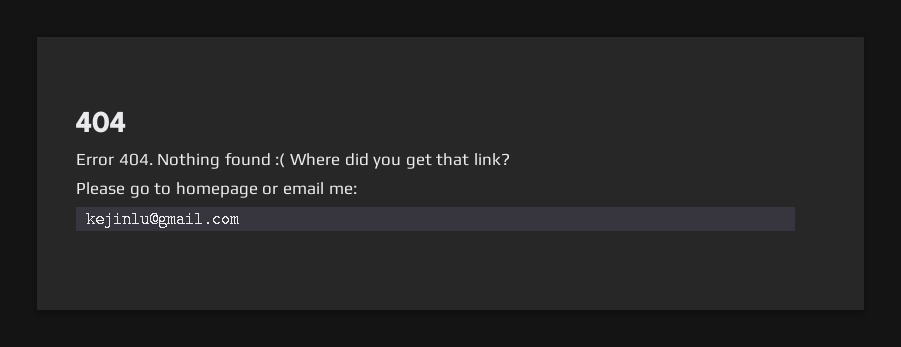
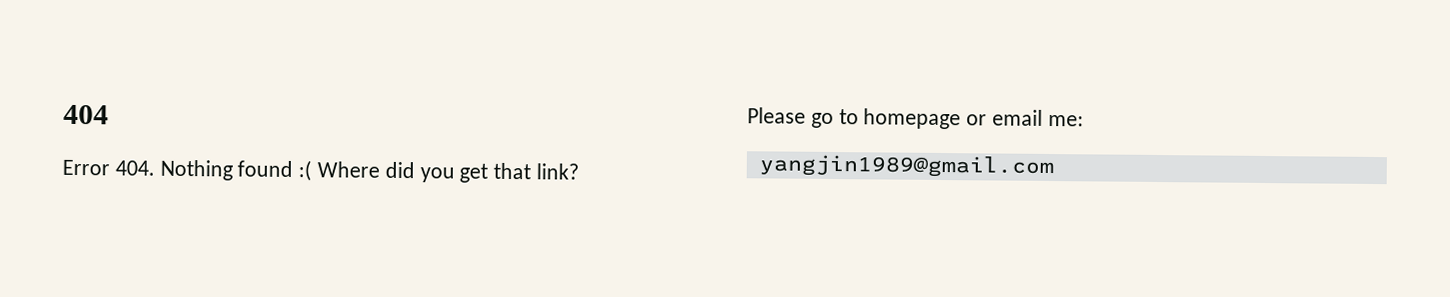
- kejinlu@gmail.com
+ yangjin1989@gmail.com

